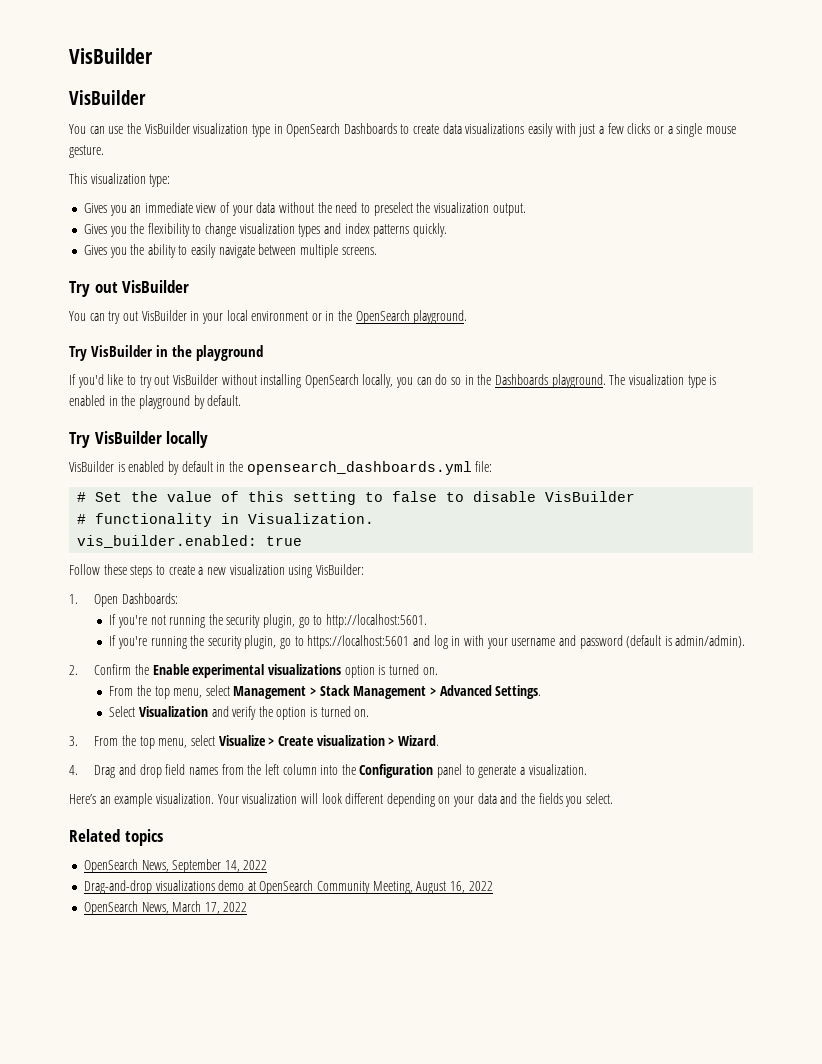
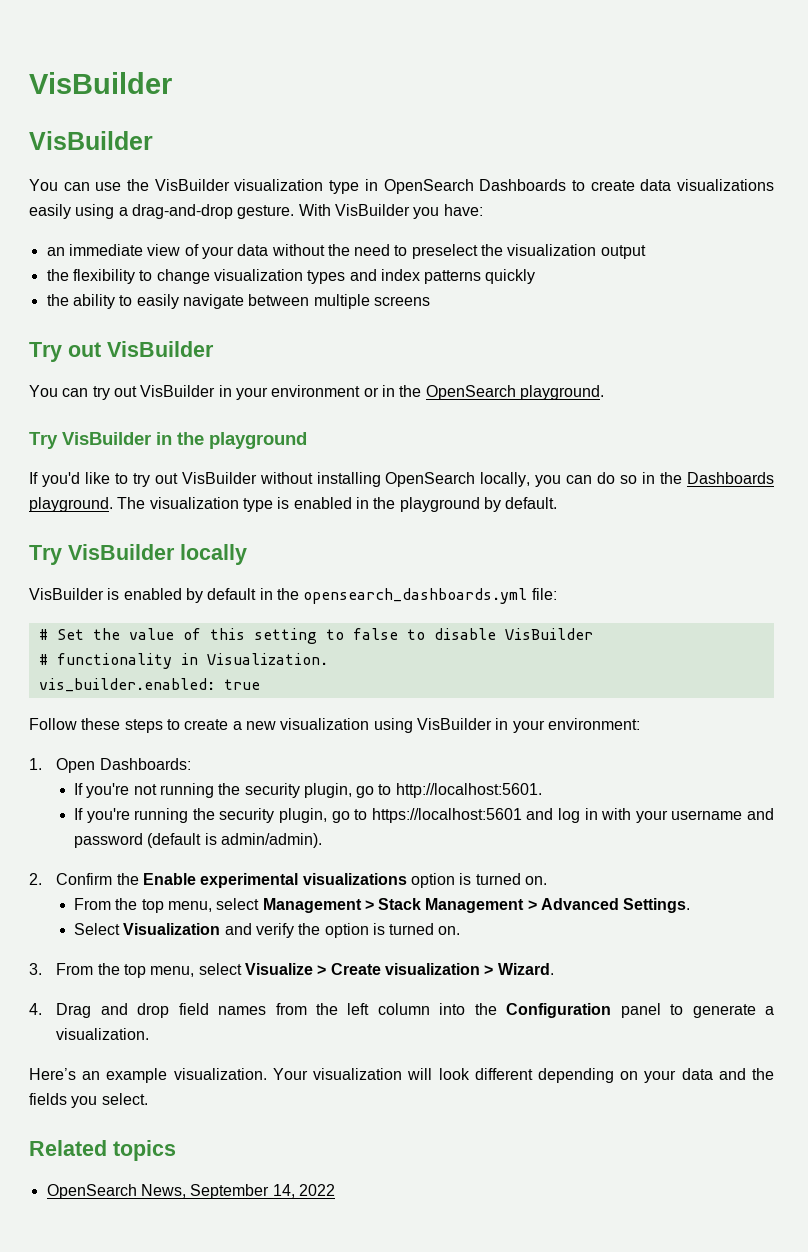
- You can use the VisBuilder visualization type in OpenSearch Dashboards to create data visualizations easily with just a few clicks or a single mouse gesture.
- This visualization type:
- Gives you an immediate view of your data without the need to preselect the visualization output.
- Gives you the flexibility to change visualization types and index patterns quickly.
- Gives you the ability to easily navigate between multiple screens.
+ You can use the VisBuilder visualization type in OpenSearch Dashboards to create data visualizations easily using a drag-and-drop gesture. With VisBuilder you have:
+ an immediate view of your data without the need to preselect the visualization output
+ the flexibility to change visualization types and index patterns quickly
+ the ability to easily navigate between multiple screens
- You can try out VisBuilder in your local environment or in the OpenSearch playground.
+ You can try out VisBuilder in your environment or in the OpenSearch playground.
- Follow these steps to create a new visualization using VisBuilder:
+ Follow these steps to create a new visualization using VisBuilder in your environment:
- Drag-and-drop visualizations demo at OpenSearch Community Meeting, August 16, 2022
- OpenSearch News, March 17, 2022

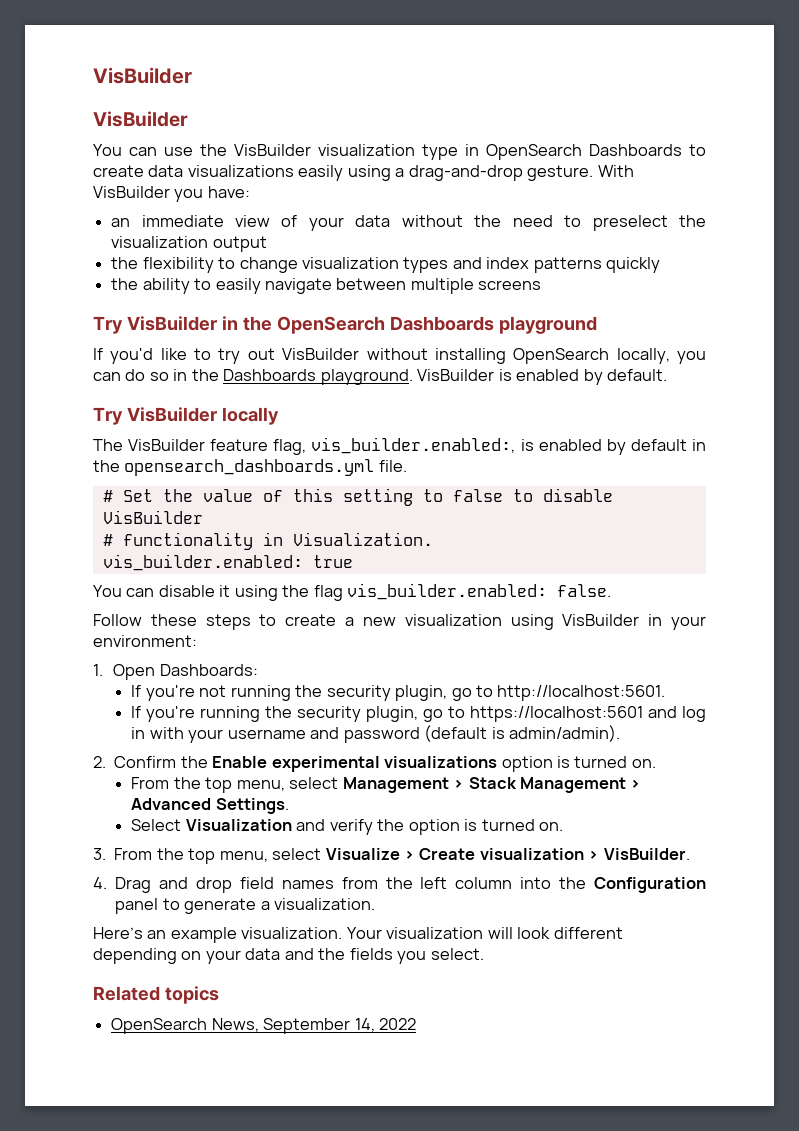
- Try out VisBuilder
- You can try out VisBuilder in your environment or in the OpenSearch playground.
- Try VisBuilder in the playground
+ Try VisBuilder in the OpenSearch Dashboards playground
- The visualization type is enabled in the playground by default.
+ VisBuilder is enabled by default.
- VisBuilder is enabled by default in the opensearch_dashboards.yml file:
+ The VisBuilder feature flag, vis_builder.enabled:, is enabled by default in the opensearch_dashboards.yml file.
+ You can disable it using the flag vis_builder.enabled: false.
- 3. From the top menu, select Visualize > Create visualization > Wizard.
+ 3. From the top menu, select Visualize > Create visualization > VisBuilder.

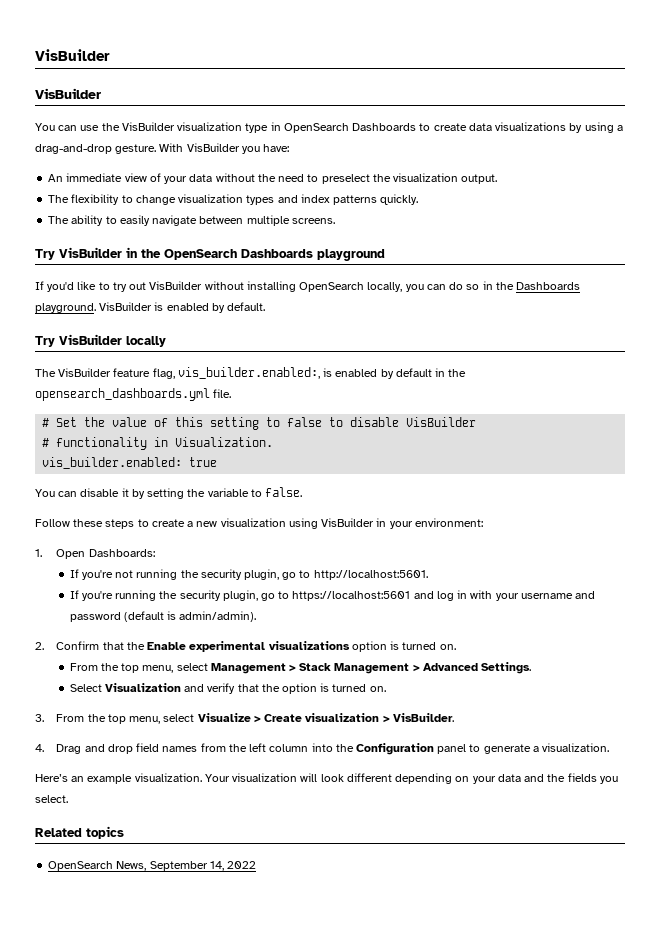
- You can use the VisBuilder visualization type in OpenSearch Dashboards to create data visualizations easily using a drag-and-drop gesture.
+ You can use the VisBuilder visualization type in OpenSearch Dashboards to create data visualizations by using a drag-and-drop gesture.
- an immediate view of your data without the need to preselect the visualization output
- the flexibility to change visualization types and index patterns quickly
- the ability to easily navigate between multiple screens
+ An immediate view of your data without the need to preselect the visualization output.
+ The flexibility to change visualization types and index patterns quickly.
+ The ability to easily navigate between multiple screens.
- You can disable it using the flag vis_builder.enabled: false.
+ You can disable it by setting the variable to false.
- 2. Confirm the Enable experimental visualizations option is turned on.
+ 2. Confirm that the Enable experimental visualizations option is turned on.
- Select Visualization and verify the option is turned on.
+ Select Visualization and verify that the option is turned on.

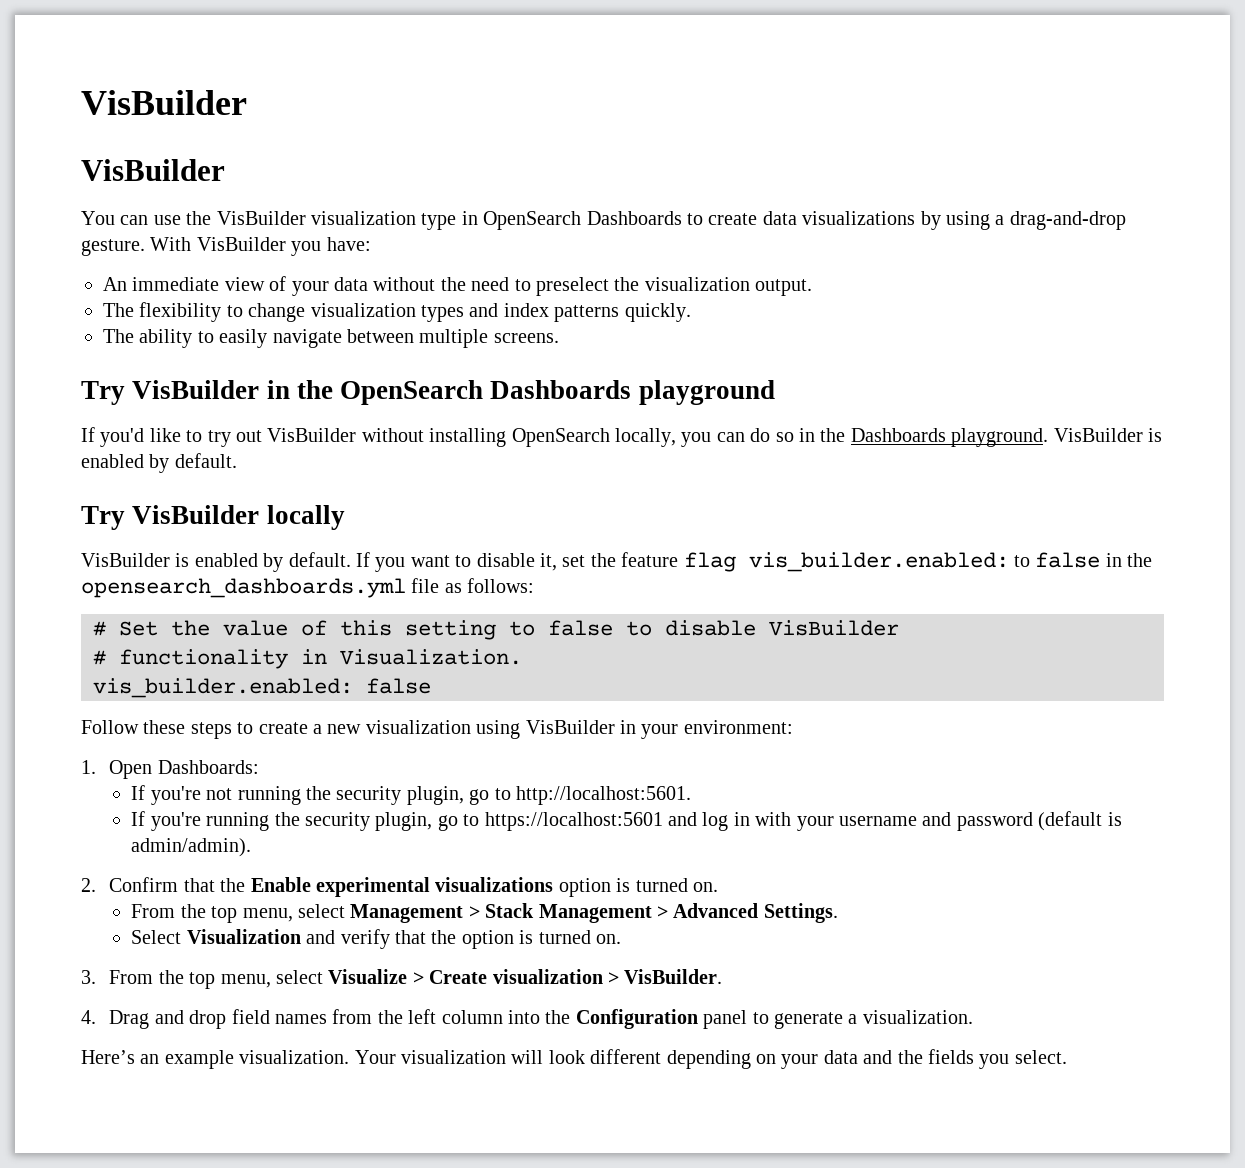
- The VisBuilder feature flag, vis_builder.enabled:, is enabled by default in the opensearch_dashboards.yml file.
+ VisBuilder is enabled by default. If you want to disable it, set the feature flag vis_builder.enabled: to false in the opensearch_dashboards.yml file as follows:
- vis_builder.enabled: true
- You can disable it by setting the variable to false.
+ vis_builder.enabled: false
- Related topics
- OpenSearch News, September 14, 2022

